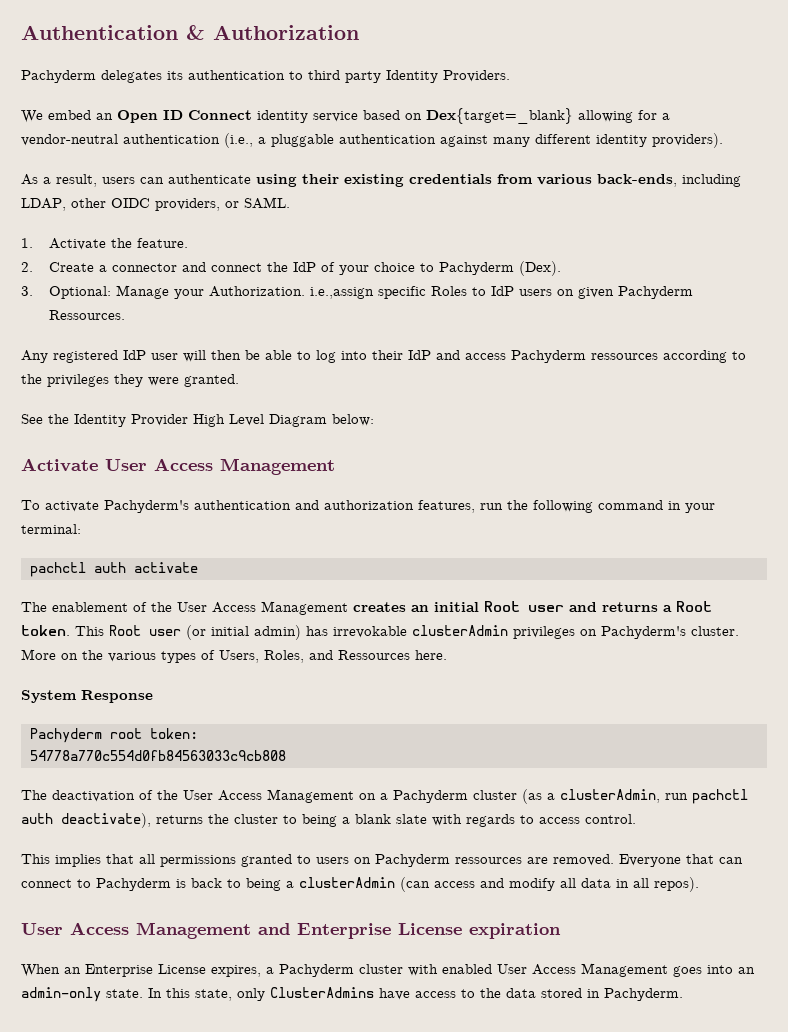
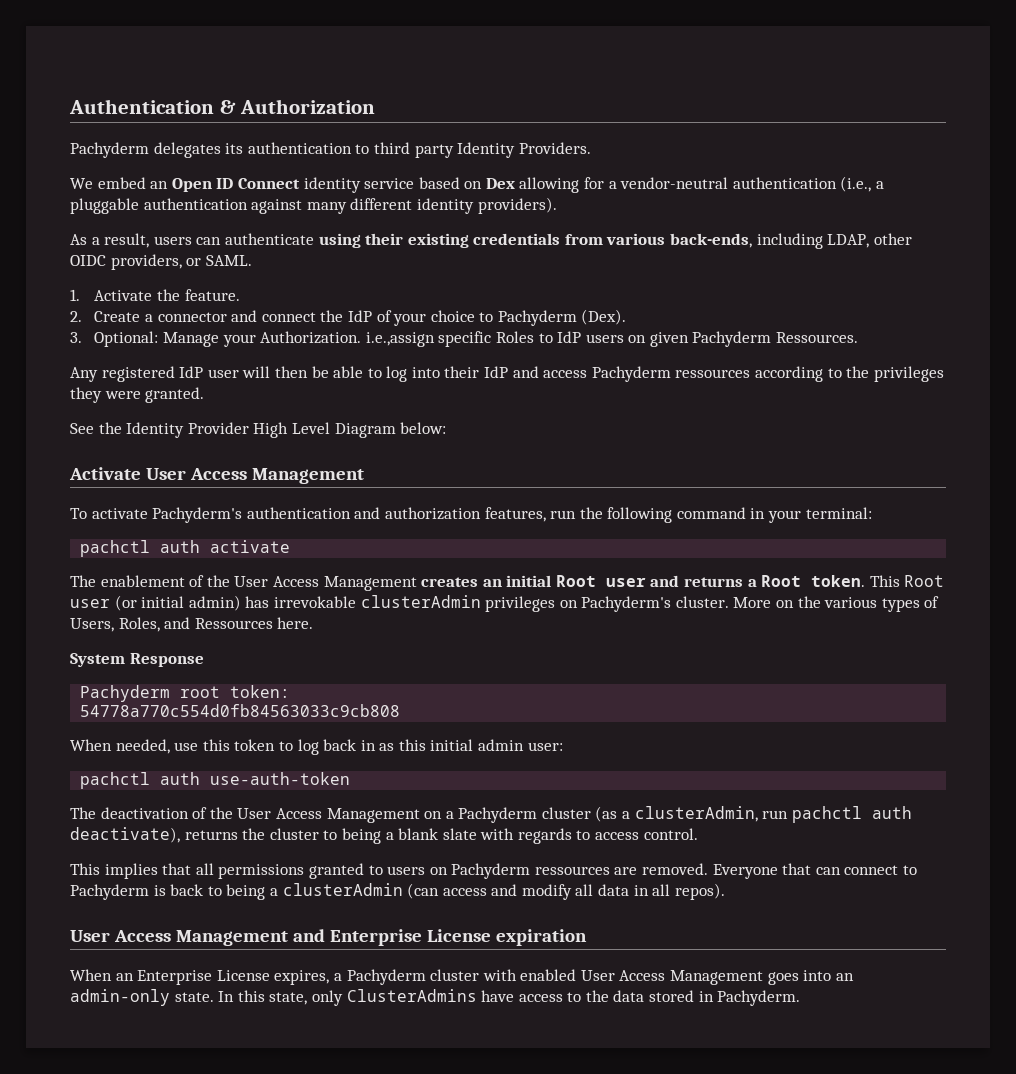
- We embed an Open ID Connect identity service based on Dex{target=_blank} allowing for a vendor-neutral authentication (i.e., a pluggable authentication against many different identity providers).
+ We embed an Open ID Connect identity service based on Dex allowing for a vendor-neutral authentication (i.e., a pluggable authentication against many different identity providers).
+ When needed, use this token to log back in as this initial admin user:
+ pachctl auth use-auth-token

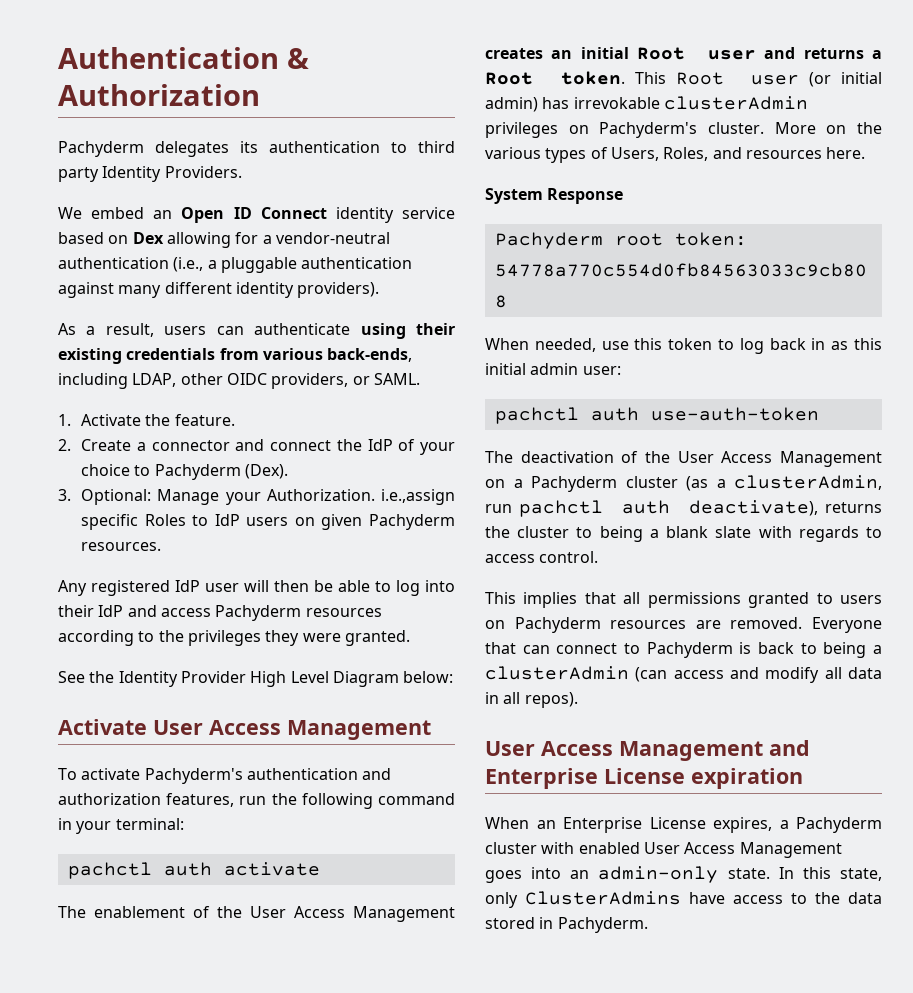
- 3. Optional: Manage your Authorization. i.e.,assign specific Roles to IdP users on given Pachyderm Ressources.
+ 3. Optional: Manage your Authorization. i.e.,assign specific Roles to IdP users on given Pachyderm resources.
- Any registered IdP user will then be able to log into their IdP and access Pachyderm ressources according to the privileges they were granted.
+ Any registered IdP user will then be able to log into their IdP and access Pachyderm resources according to the privileges they were granted.
- More on the various types of Users, Roles, and Ressources here.
+ More on the various types of Users, Roles, and resources here.
- This implies that all permissions granted to users on Pachyderm ressources are removed.
+ This implies that all permissions granted to users on Pachyderm resources are removed.

